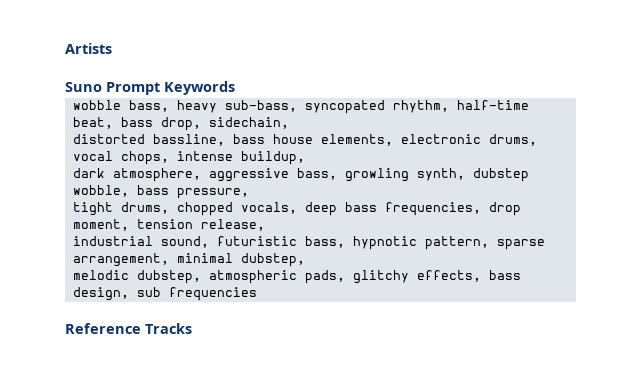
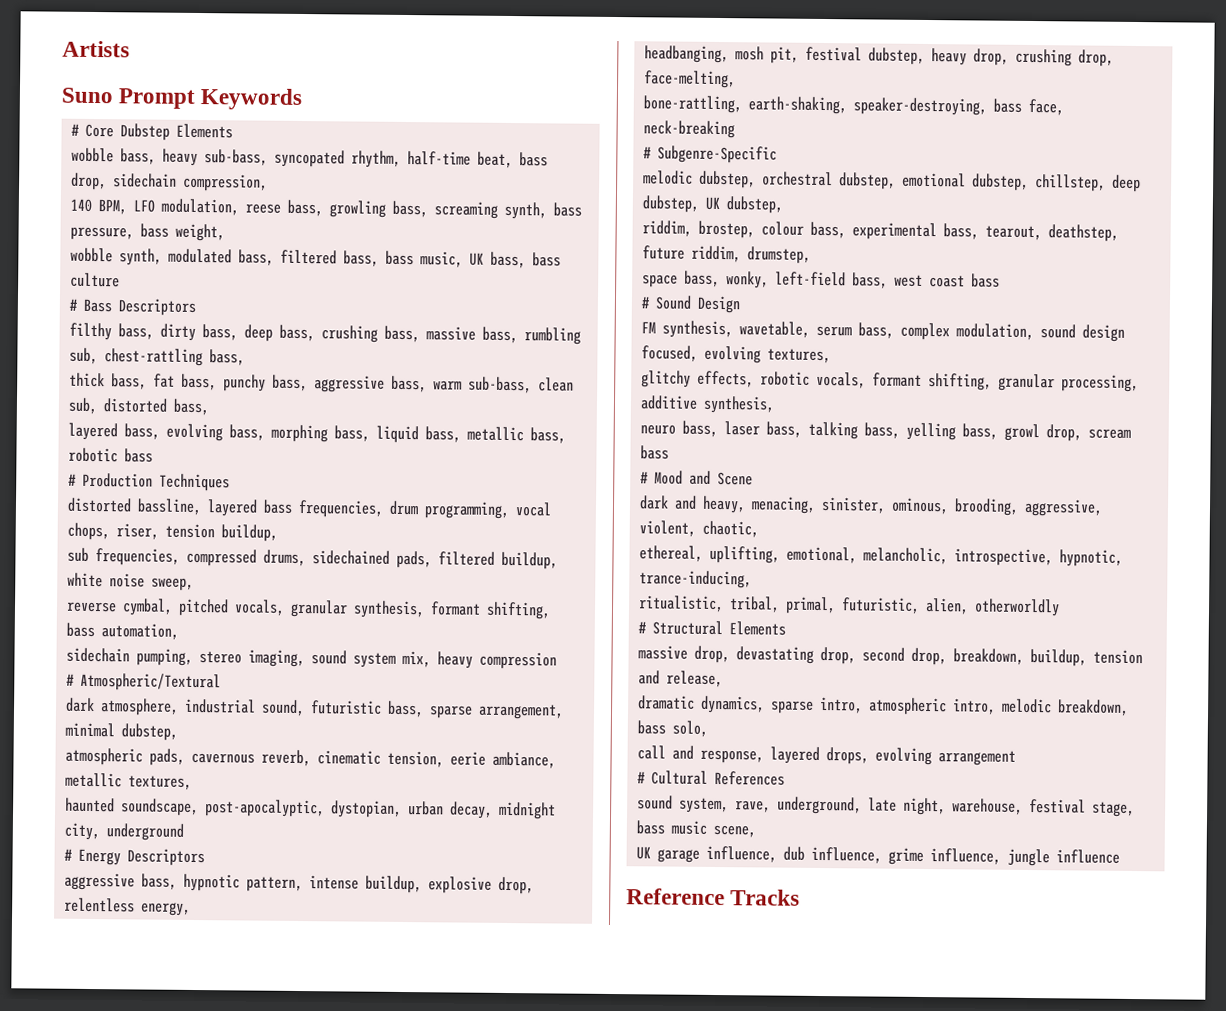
+ # Core Dubstep Elements
- wobble bass, heavy sub-bass, syncopated rhythm, half-time beat, bass drop, sidechain,
- distorted bassline, bass house elements, electronic drums, vocal chops, intense buildup,
- dark atmosphere, aggressive bass, growling synth, dubstep wobble, bass pressure,
- tight drums, chopped vocals, deep bass frequencies, drop moment, tension release,
- industrial sound, futuristic bass, hypnotic pattern, sparse arrangement, minimal dubstep,
+ wobble bass, heavy sub-bass, syncopated rhythm, half-time beat, bass drop, sidechain compression,
+ 140 BPM, LFO modulation, reese bass, growling bass, screaming synth, bass pressure, bass weight,
+ wobble synth, modulated bass, filtered bass, bass music, UK bass, bass culture
+ # Bass Descriptors
+ filthy bass, dirty bass, deep bass, crushing bass, massive bass, rumbling sub, chest-rattling bass,
+ thick bass, fat bass, punchy bass, aggressive bass, warm sub-bass, clean sub, distorted bass,
+ layered bass, evolving bass, morphing bass, liquid bass, metallic bass, robotic bass
+ # Production Techniques
+ distorted bassline, layered bass frequencies, drum programming, vocal chops, riser, tension buildup,
+ sub frequencies, compressed drums, sidechained pads, filtered buildup, white noise sweep,
+ reverse cymbal, pitched vocals, granular synthesis, formant shifting, bass automation,
+ sidechain pumping, stereo imaging, sound system mix, heavy compression
+ # Atmospheric/Textural
+ dark atmosphere, industrial sound, futuristic bass, sparse arrangement, minimal dubstep,
- melodic dubstep, atmospheric pads, glitchy effects, bass design, sub frequencies
+ atmospheric pads, cavernous reverb, cinematic tension, eerie ambiance, metallic textures,
+ haunted soundscape, post-apocalyptic, dystopian, urban decay, midnight city, underground
+ # Energy Descriptors
+ aggressive bass, hypnotic pattern, intense buildup, explosive drop, relentless energy,
+ headbanging, mosh pit, festival dubstep, heavy drop, crushing drop, face-melting,
+ bone-rattling, earth-shaking, speaker-destroying, bass face, neck-breaking
+ # Subgenre-Specific
+ melodic dubstep, orchestral dubstep, emotional dubstep, chillstep, deep dubstep, UK dubstep,
+ riddim, brostep, colour bass, experimental bass, tearout, deathstep, future riddim, drumstep,
+ space bass, wonky, left-field bass, west coast bass
+ # Sound Design
+ FM synthesis, wavetable, serum bass, complex modulation, sound design focused, evolving textures,
+ glitchy effects, robotic vocals, formant shifting, granular processing, additive synthesis,
+ neuro bass, laser bass, talking bass, yelling bass, growl drop, scream bass
+ # Mood and Scene
+ dark and heavy, menacing, sinister, ominous, brooding, aggressive, violent, chaotic,
+ ethereal, uplifting, emotional, melancholic, introspective, hypnotic, trance-inducing,
+ ritualistic, tribal, primal, futuristic, alien, otherworldly
+ # Structural Elements
+ massive drop, devastating drop, second drop, breakdown, buildup, tension and release,
+ dramatic dynamics, sparse intro, atmospheric intro, melodic breakdown, bass solo,
+ call and response, layered drops, evolving arrangement
+ # Cultural References
+ sound system, rave, underground, late night, warehouse, festival stage, bass music scene,
+ UK garage influence, dub influence, grime influence, jungle influence

